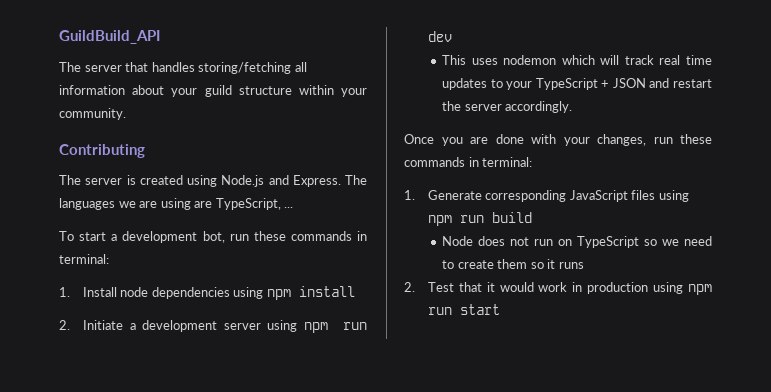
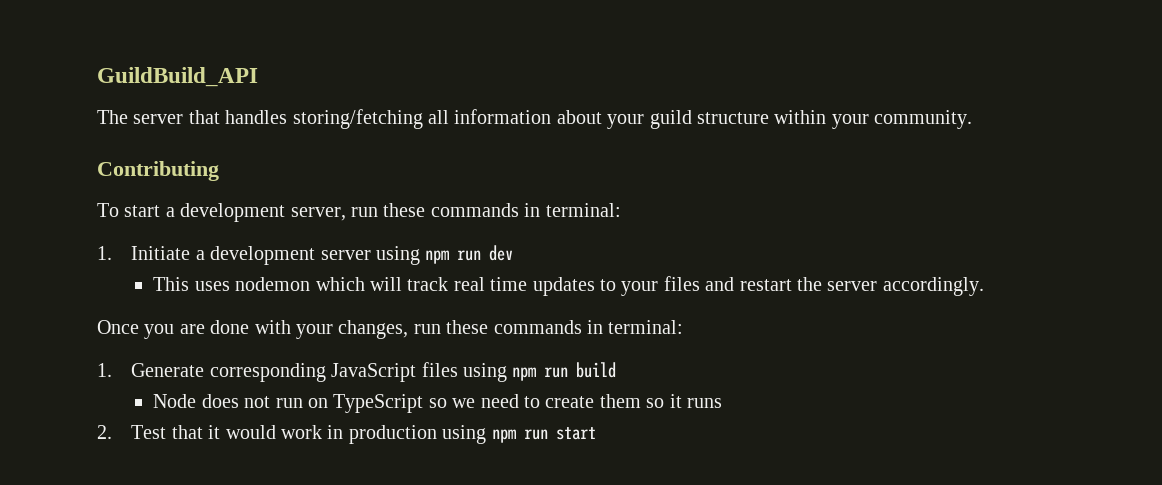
- The server is created using Node.js and Express. The languages we are using are TypeScript, ...
- To start a development bot, run these commands in terminal:
- 1. Install node dependencies using npm install
- 2. Initiate a development server using npm run dev
+ To start a development server, run these commands in terminal:
+ 1. Initiate a development server using npm run dev
- This uses nodemon which will track real time updates to your TypeScript + JSON and restart the server accordingly.
+ This uses nodemon which will track real time updates to your files and restart the server accordingly.

